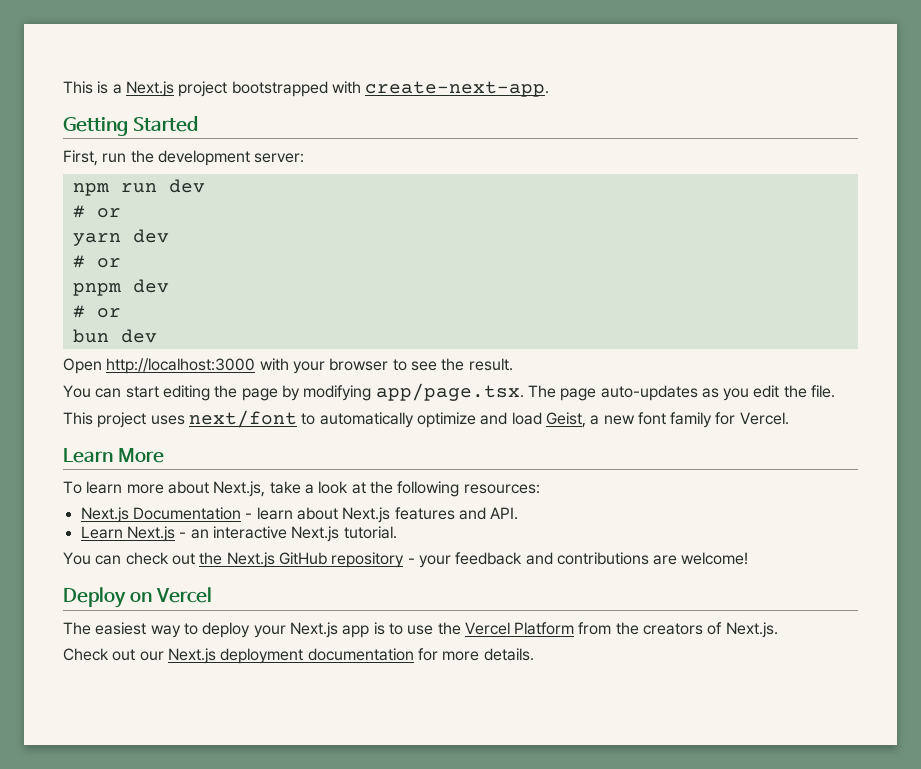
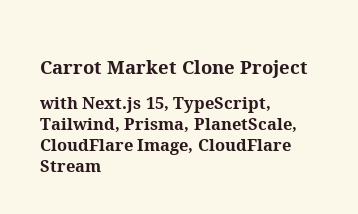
- This is a Next.js project bootstrapped with create-next-app.
- Getting Started
- First, run the development server:
- npm run dev
- # or
- yarn dev
- # or
- pnpm dev
- # or
- bun dev
- Open http://localhost:3000 with your browser to see the result.
- You can start editing the page by modifying app/page.tsx. The page auto-updates as you edit the file.
- This project uses next/font to automatically optimize and load Geist, a new font family for Vercel.
- Learn More
- To learn more about Next.js, take a look at the following resources:
- Next.js Documentation - learn about Next.js features and API.
- Learn Next.js - an interactive Next.js tutorial.
- You can check out the Next.js GitHub repository - your feedback and contributions are welcome!
- Deploy on Vercel
- The easiest way to deploy your Next.js app is to use the Vercel Platform from the creators of Next.js.
- Check out our Next.js deployment documentation for more details.
+ Carrot Market Clone Project
+ with Next.js 15, TypeScript, Tailwind, Prisma, PlanetScale, CloudFlare Image, CloudFlare Stream

